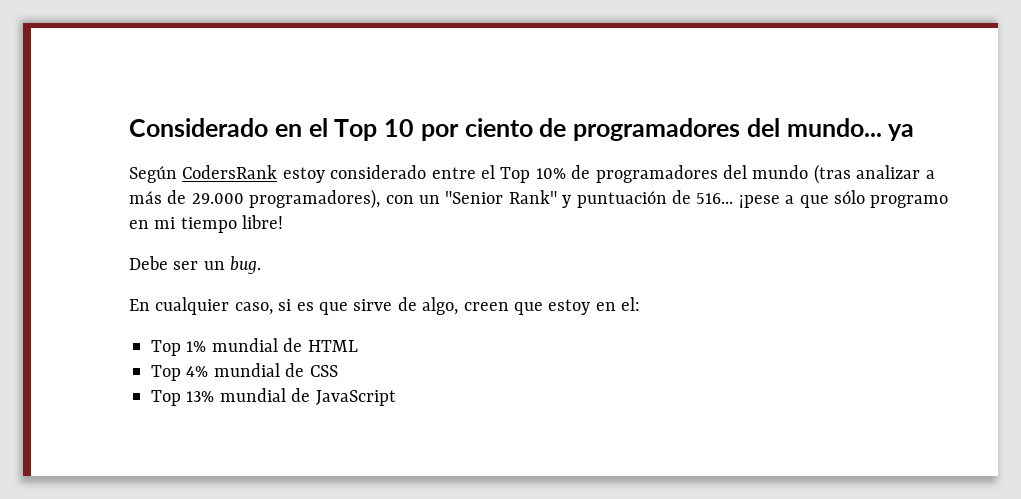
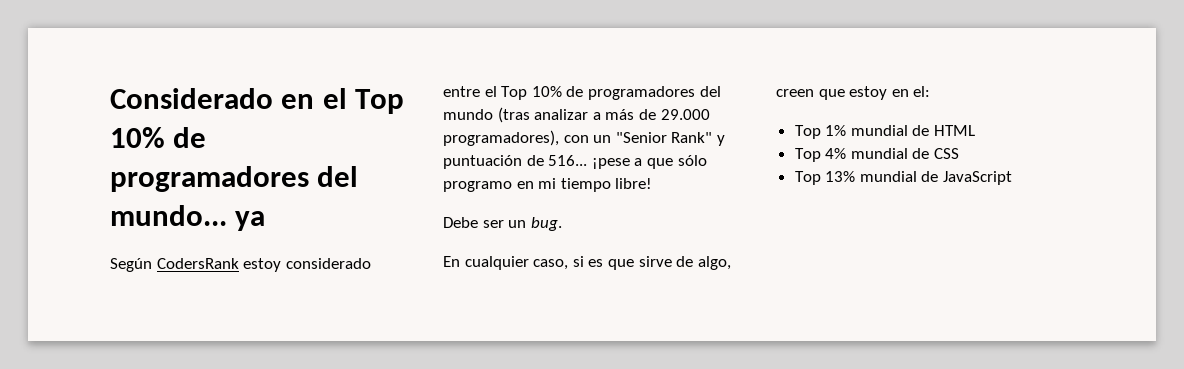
- Considerado en el Top 10 por ciento de programadores del mundo... ya
+ Considerado en el Top 10% de programadores del mundo... ya

